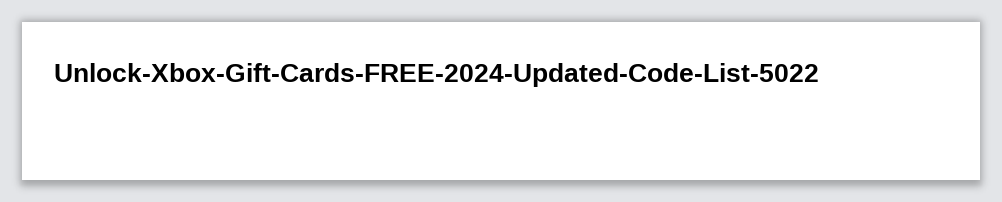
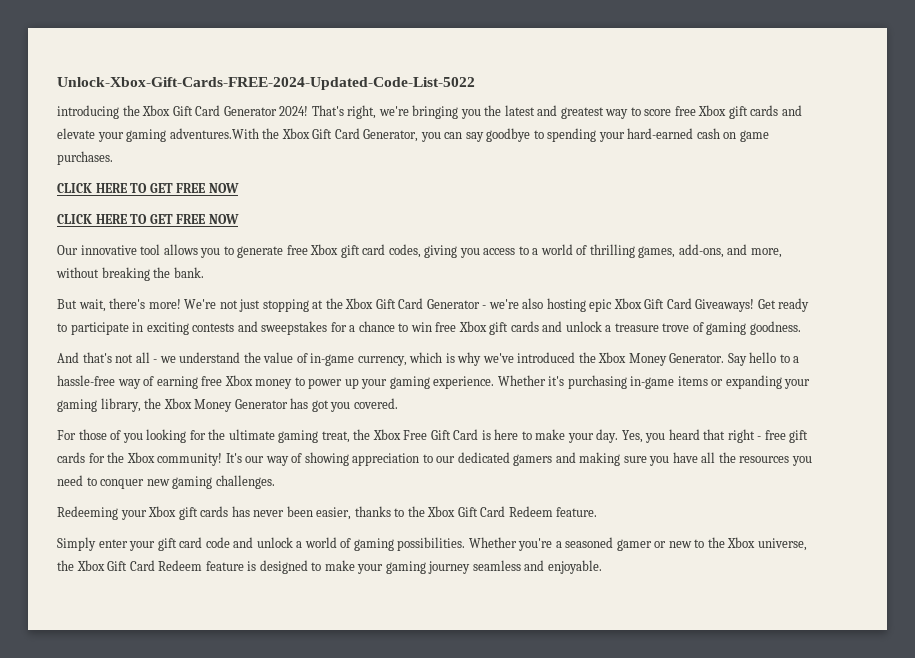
+ introducing the Xbox Gift Card Generator 2024! That's right, we're bringing you the latest and greatest way to score free Xbox gift cards and elevate your gaming adventures.With the Xbox Gift Card Generator, you can say goodbye to spending your hard-earned cash on game purchases.
+ CLICK HERE TO GET FREE NOW
+ CLICK HERE TO GET FREE NOW
+ Our innovative tool allows you to generate free Xbox gift card codes, giving you access to a world of thrilling games, add-ons, and more, without breaking the bank.
+ But wait, there's more! We're not just stopping at the Xbox Gift Card Generator - we're also hosting epic Xbox Gift Card Giveaways! Get ready to participate in exciting contests and sweepstakes for a chance to win free Xbox gift cards and unlock a treasure trove of gaming goodness.
+ And that's not all - we understand the value of in-game currency, which is why we've introduced the Xbox Money Generator. Say hello to a hassle-free way of earning free Xbox money to power up your gaming experience. Whether it's purchasing in-game items or expanding your gaming library, the Xbox Money Generator has got you covered.
+ For those of you looking for the ultimate gaming treat, the Xbox Free Gift Card is here to make your day. Yes, you heard that right - free gift cards for the Xbox community! It's our way of showing appreciation to our dedicated gamers and making sure you have all the resources you need to conquer new gaming challenges.
+ Redeeming your Xbox gift cards has never been easier, thanks to the Xbox Gift Card Redeem feature.
+ Simply enter your gift card code and unlock a world of gaming possibilities. Whether you're a seasoned gamer or new to the Xbox universe, the Xbox Gift Card Redeem feature is designed to make your gaming journey seamless and enjoyable.

